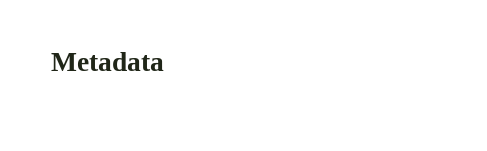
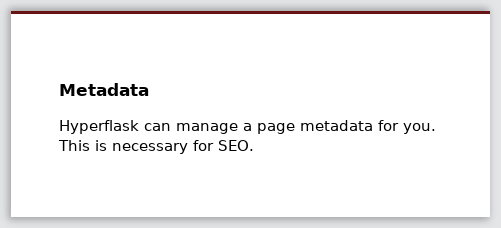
+ Hyperflask can manage a page metadata for you. This is necessary for SEO.

